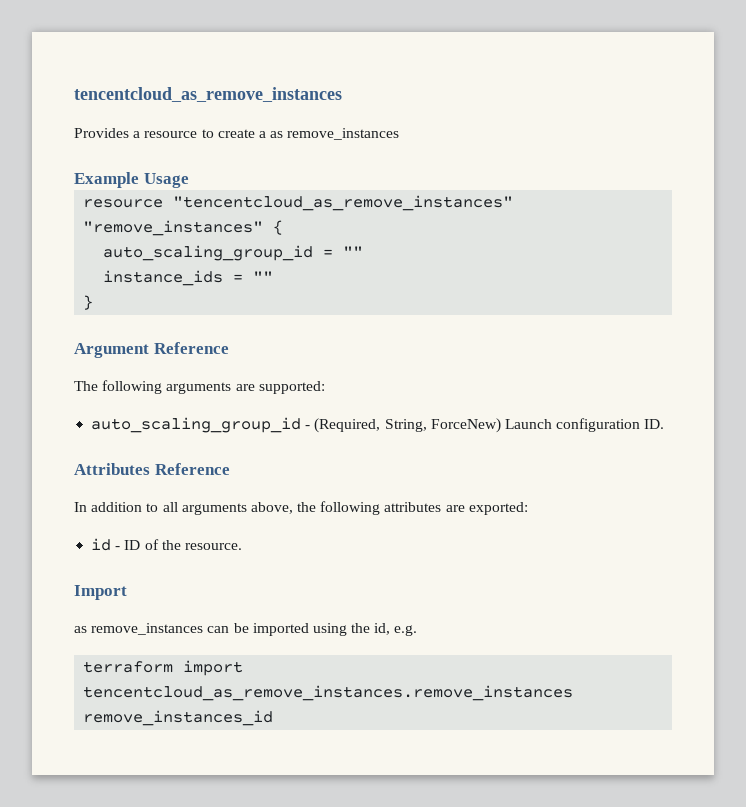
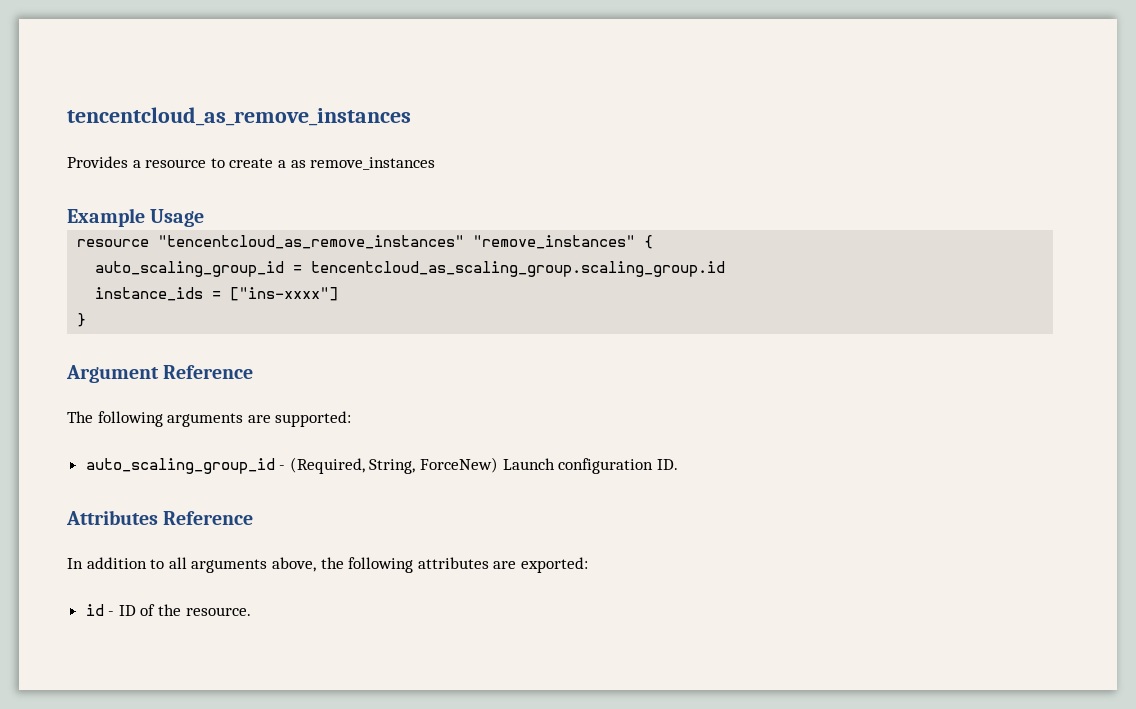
- auto_scaling_group_id = ""
+ auto_scaling_group_id = tencentcloud_as_scaling_group.scaling_group.id
- instance_ids = ""
+ instance_ids = ["ins-xxxx"]
- Import
- as remove_instances can be imported using the id, e.g.
- terraform import tencentcloud_as_remove_instances.remove_instances remove_instances_id

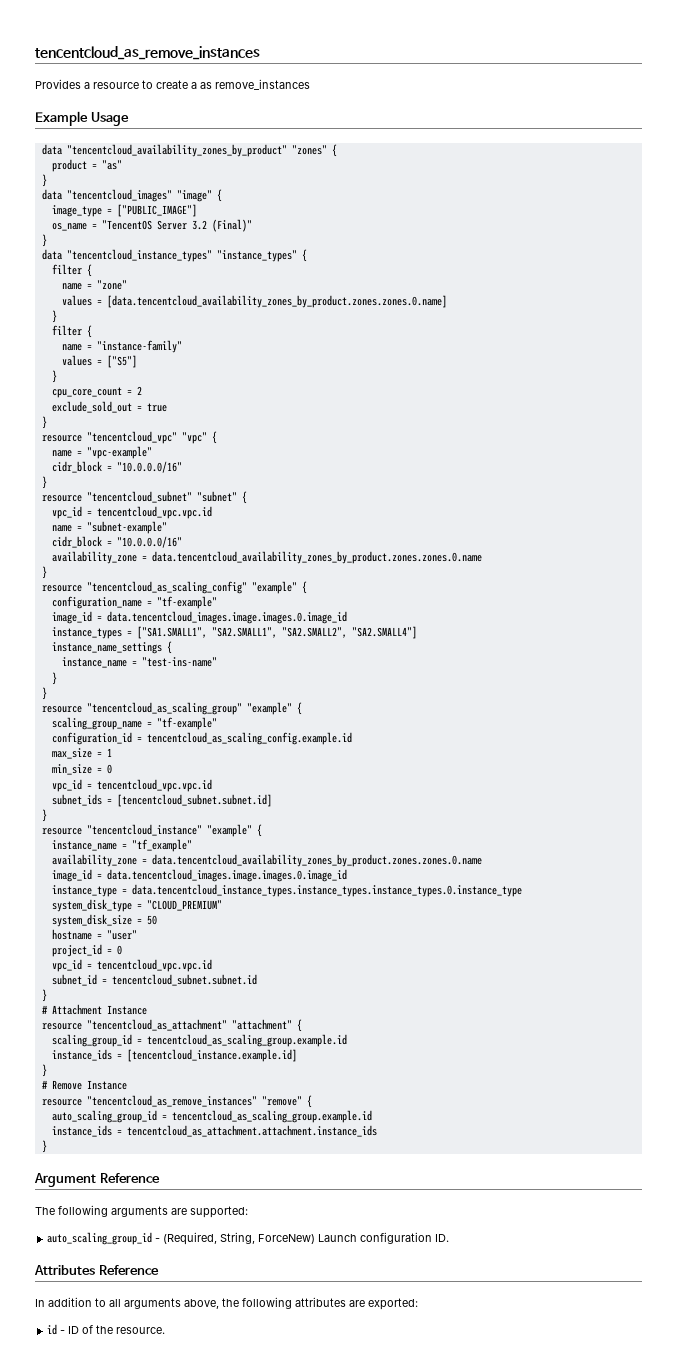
+ data "tencentcloud_availability_zones_by_product" "zones" {
+ product = "as"
+ }
+ data "tencentcloud_images" "image" {
+ image_type = ["PUBLIC_IMAGE"]
+ os_name = "TencentOS Server 3.2 (Final)"
+ }
+ data "tencentcloud_instance_types" "instance_types" {
+ filter {
+ name = "zone"
+ values = [data.tencentcloud_availability_zones_by_product.zones.zones.0.name]
+ }
+ filter {
+ name = "instance-family"
+ values = ["S5"]
+ }
+ cpu_core_count = 2
+ exclude_sold_out = true
+ }
+ resource "tencentcloud_vpc" "vpc" {
+ name = "vpc-example"
+ cidr_block = "10.0.0.0/16"
+ }
+ resource "tencentcloud_subnet" "subnet" {
+ vpc_id = tencentcloud_vpc.vpc.id
+ name = "subnet-example"
+ cidr_block = "10.0.0.0/16"
+ availability_zone = data.tencentcloud_availability_zones_by_product.zones.zones.0.name
+ }
+ resource "tencentcloud_as_scaling_config" "example" {
+ configuration_name = "tf-example"
+ image_id = data.tencentcloud_images.image.images.0.image_id
+ instance_types = ["SA1.SMALL1", "SA2.SMALL1", "SA2.SMALL2", "SA2.SMALL4"]
+ instance_name_settings {
+ instance_name = "test-ins-name"
+ }
+ }
+ resource "tencentcloud_as_scaling_group" "example" {
+ scaling_group_name = "tf-example"
+ configuration_id = tencentcloud_as_scaling_config.example.id
+ max_size = 1
+ min_size = 0
+ vpc_id = tencentcloud_vpc.vpc.id
+ subnet_ids = [tencentcloud_subnet.subnet.id]
+ }
+ resource "tencentcloud_instance" "example" {
+ instance_name = "tf_example"
+ availability_zone = data.tencentcloud_availability_zones_by_product.zones.zones.0.name
+ image_id = data.tencentcloud_images.image.images.0.image_id
+ instance_type = data.tencentcloud_instance_types.instance_types.instance_types.0.instance_type
+ system_disk_type = "CLOUD_PREMIUM"
+ system_disk_size = 50
+ hostname = "user"
+ project_id = 0
+ vpc_id = tencentcloud_vpc.vpc.id
+ subnet_id = tencentcloud_subnet.subnet.id
+ }
+ # Attachment Instance
+ resource "tencentcloud_as_attachment" "attachment" {
+ scaling_group_id = tencentcloud_as_scaling_group.example.id
+ instance_ids = [tencentcloud_instance.example.id]
+ }
+ # Remove Instance
- resource "tencentcloud_as_remove_instances" "remove_instances" {
+ resource "tencentcloud_as_remove_instances" "remove" {
- auto_scaling_group_id = tencentcloud_as_scaling_group.scaling_group.id
- instance_ids = ["ins-xxxx"]
+ auto_scaling_group_id = tencentcloud_as_scaling_group.example.id
+ instance_ids = tencentcloud_as_attachment.attachment.instance_ids

